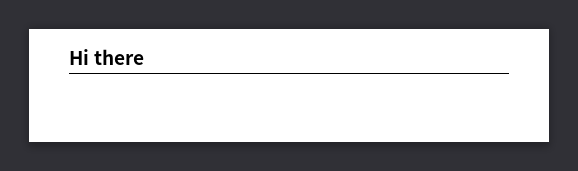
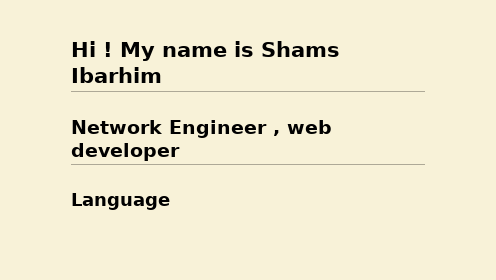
- Hi there
+ Hi ! My name is Shams Ibarhim
+ Network Engineer , web developer
+ Language

